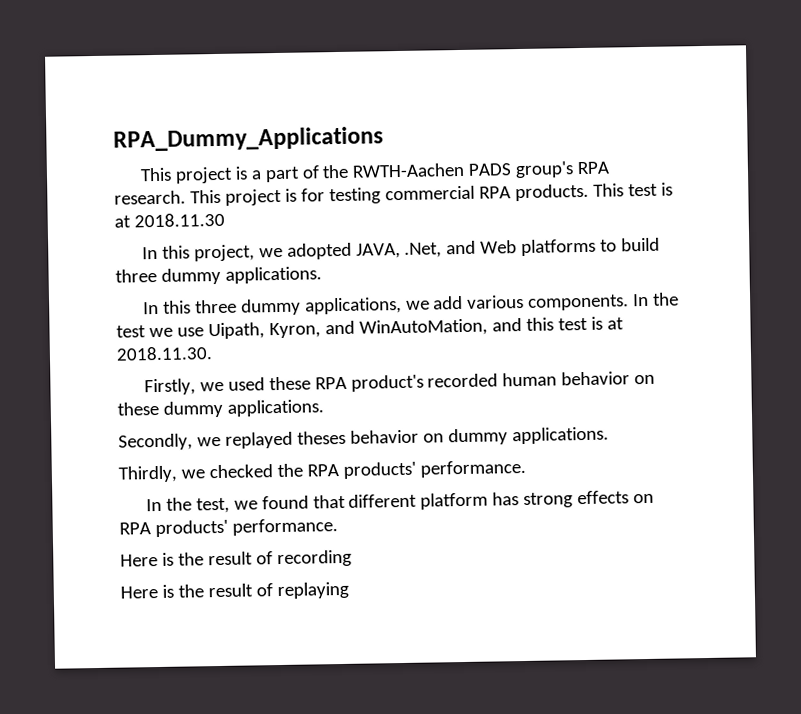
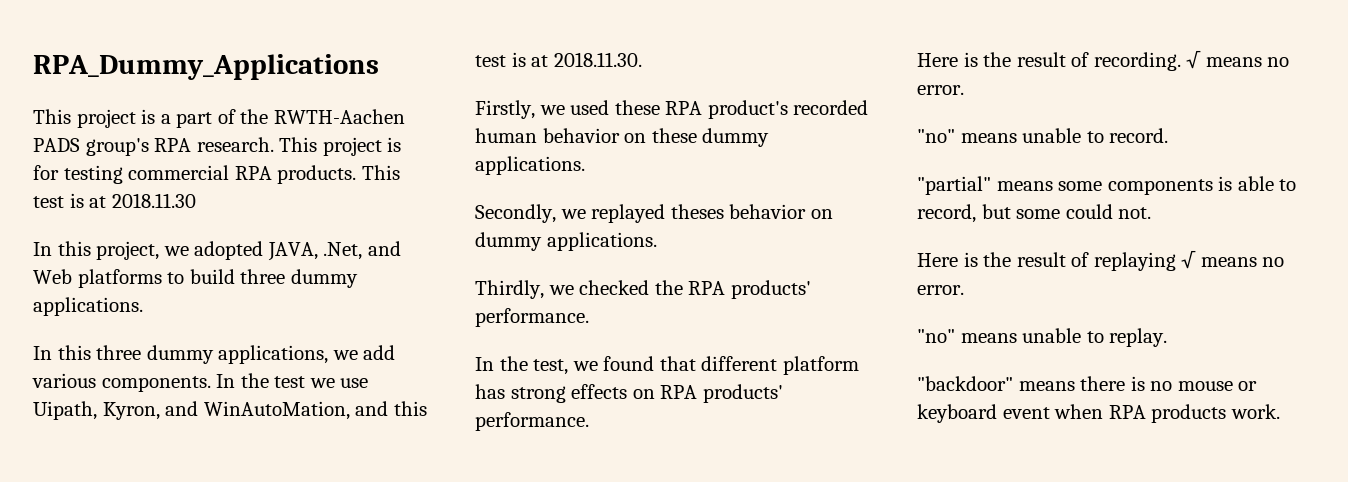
- Here is the result of recording
+ Here is the result of recording. √ means no error.
+ "no" means unable to record.
+ "partial" means some components is able to record, but some could not.
- Here is the result of replaying
+ Here is the result of replaying √ means no error.
+ "no" means unable to replay.
+ "backdoor" means there is no mouse or keyboard event when RPA products work.

